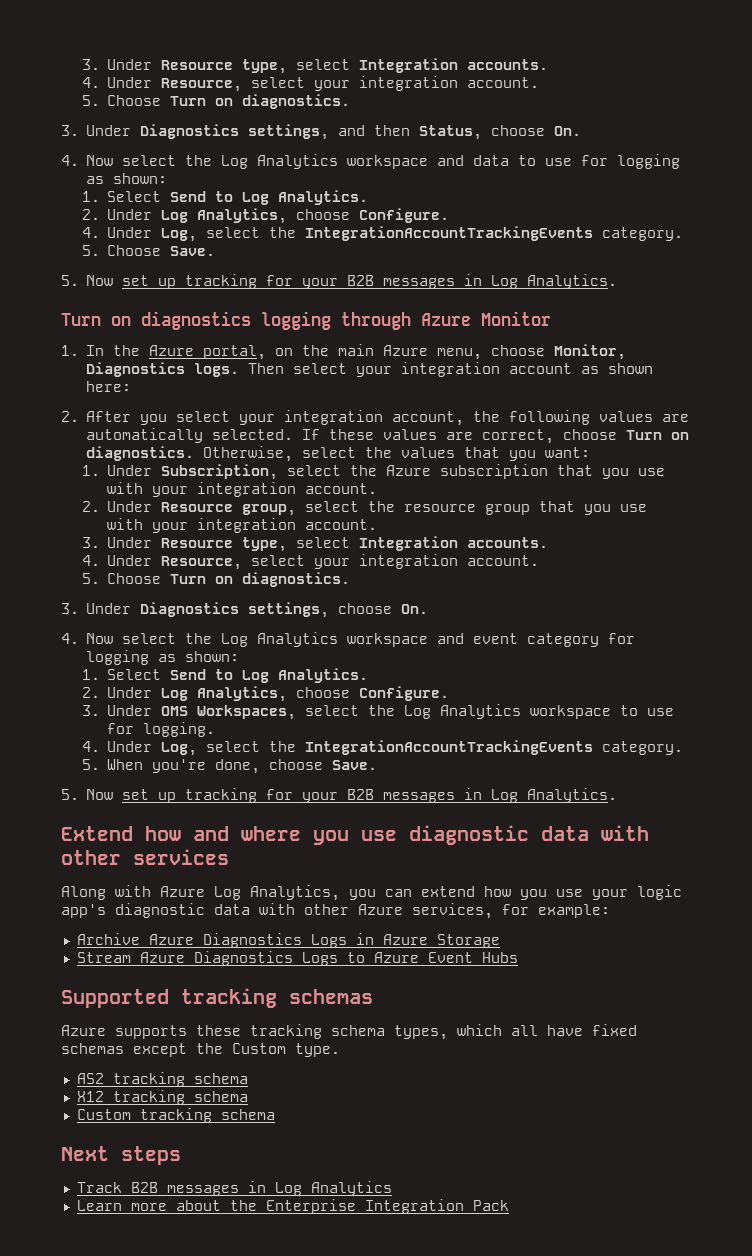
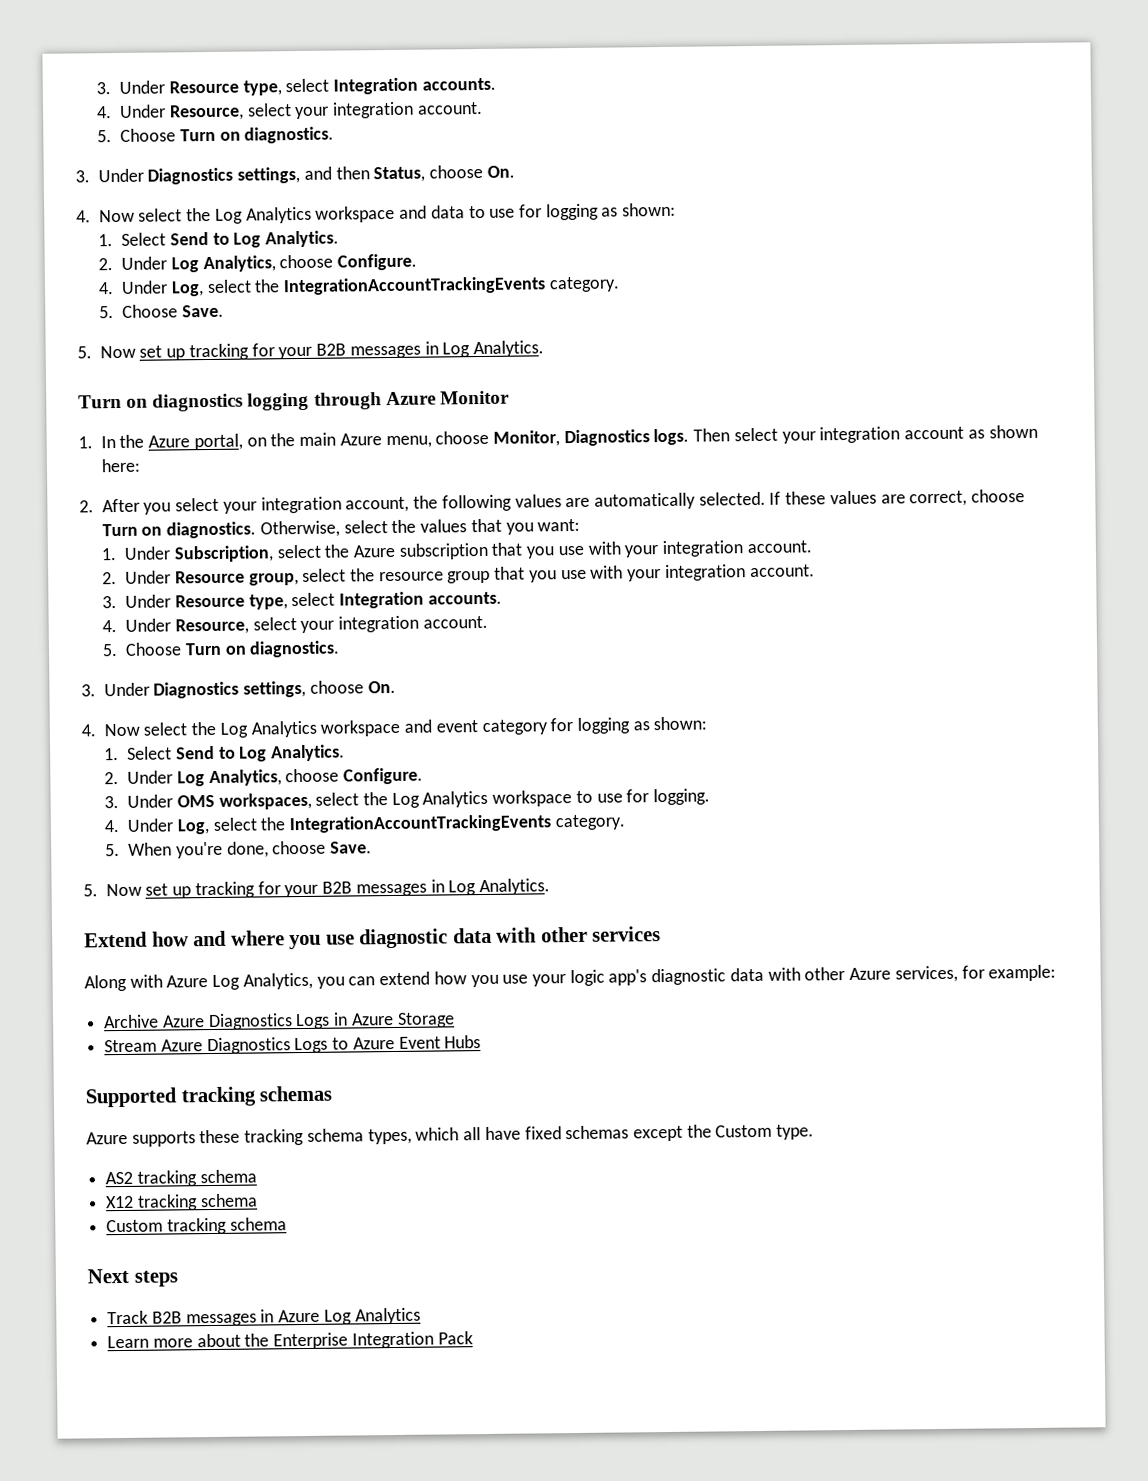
- 3. Under OMS Workspaces, select the Log Analytics workspace to use for logging.
+ 3. Under OMS workspaces, select the Log Analytics workspace to use for logging.
- Track B2B messages in Log Analytics
+ Track B2B messages in Azure Log Analytics

